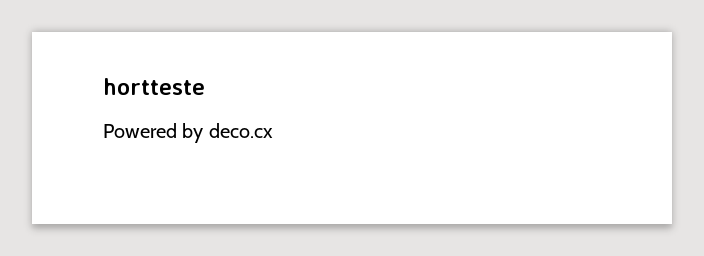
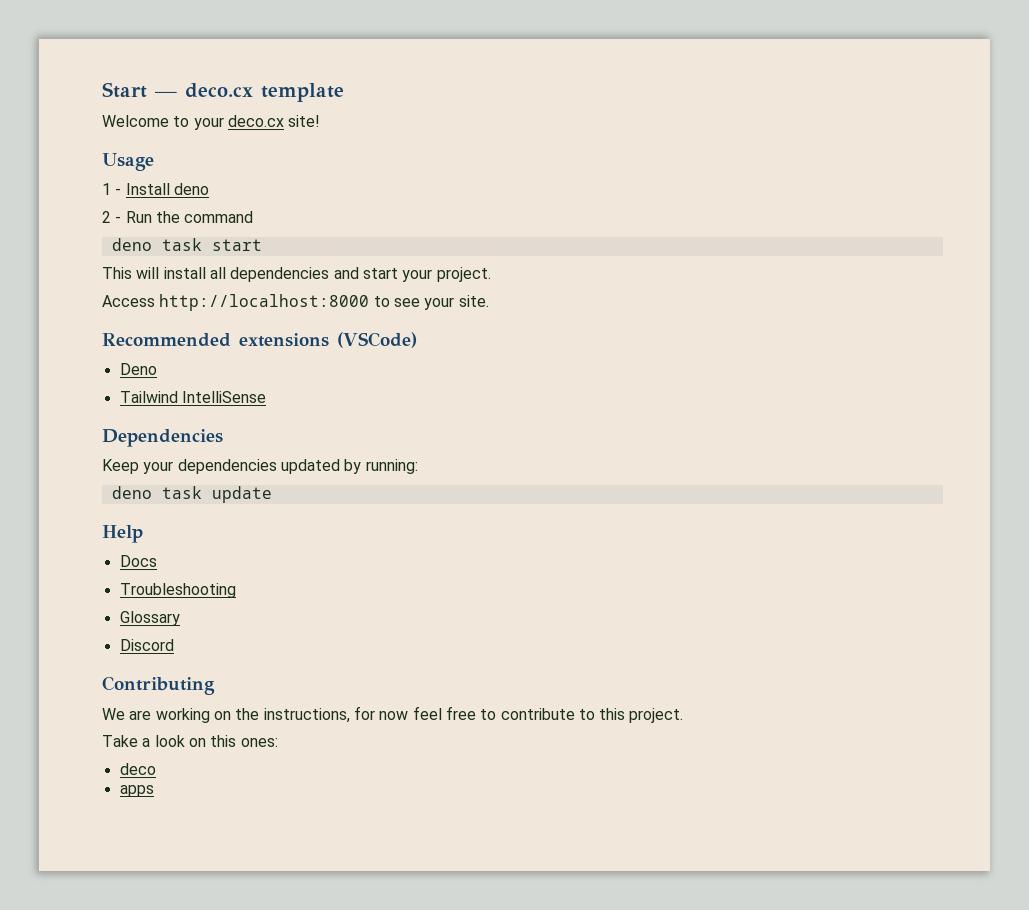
- hortteste
- Powered by deco.cx
+ Start — deco.cx template
+ Welcome to your deco.cx site!
+ Usage
+ 1 - Install deno
+ 2 - Run the command
+ deno task start
+ This will install all dependencies and start your project.
+ Access http://localhost:8000 to see your site.
+ Recommended extensions (VSCode)
+ Deno
+ Tailwind IntelliSense
+ Dependencies
+ Keep your dependencies updated by running:
+ deno task update
+ Help
+ Docs
+ Troubleshooting
+ Glossary
+ Discord
+ Contributing
+ We are working on the instructions, for now feel free to contribute to this project.
+ Take a look on this ones:
+ deco
+ apps

